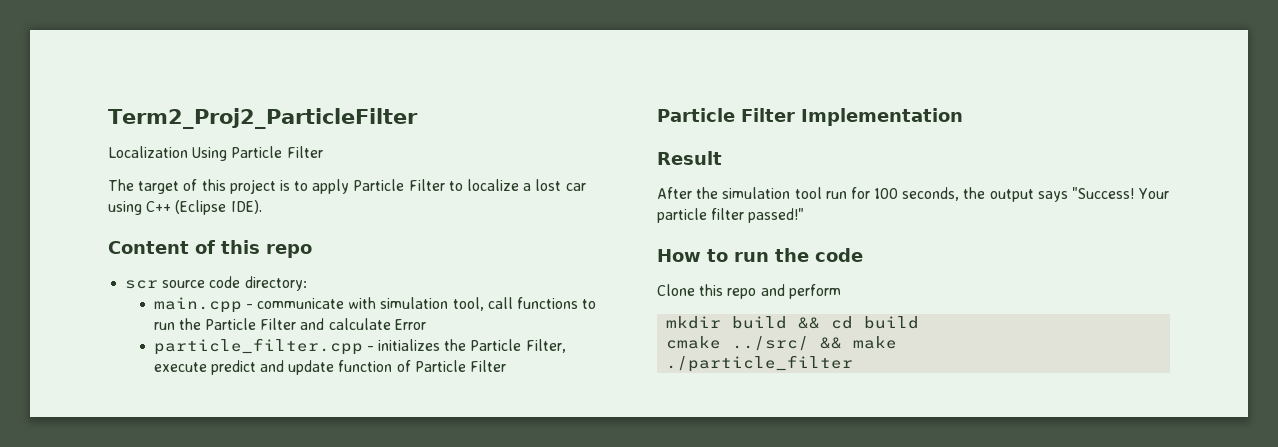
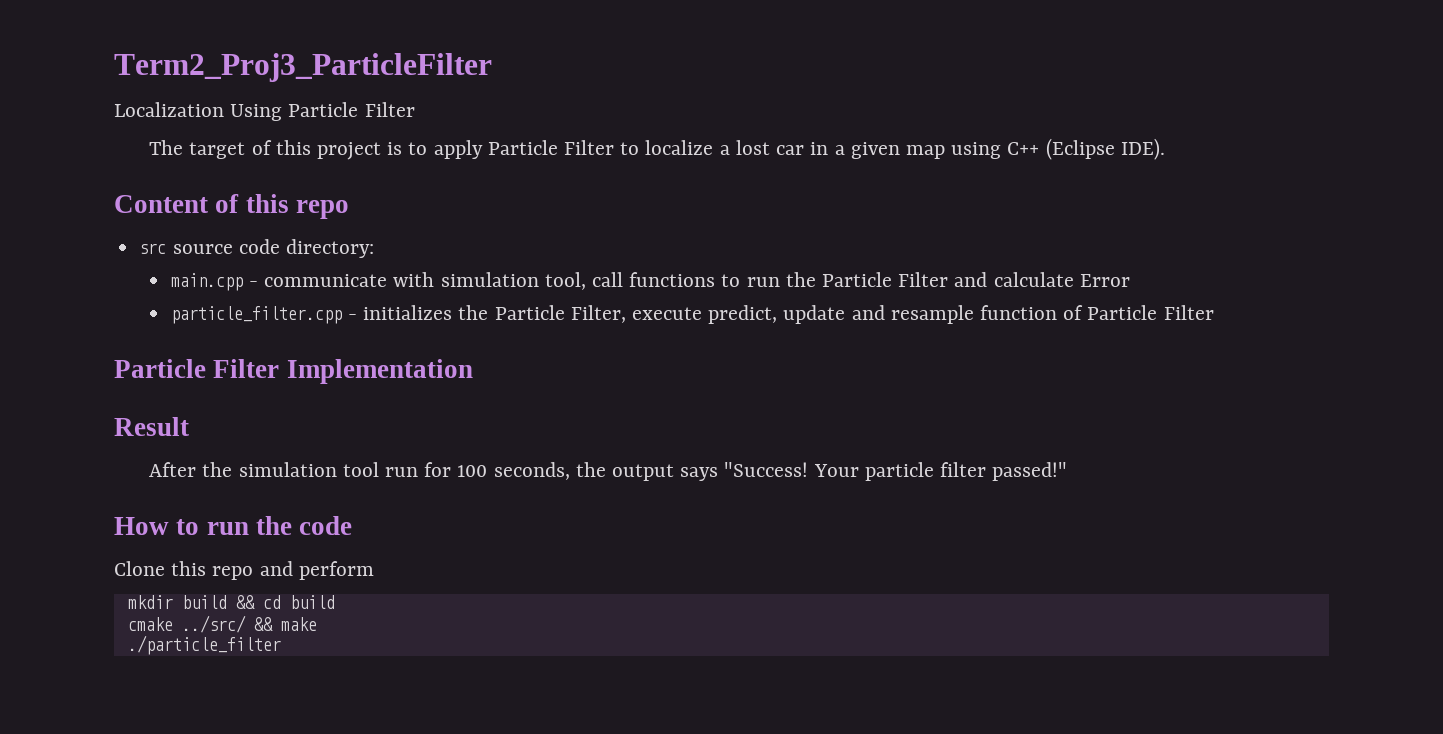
- Term2_Proj2_ParticleFilter
+ Term2_Proj3_ParticleFilter
- The target of this project is to apply Particle Filter to localize a lost car using C++ (Eclipse IDE).
+ The target of this project is to apply Particle Filter to localize a lost car in a given map using C++ (Eclipse IDE).
- scr source code directory:
+ src source code directory:
- particle_filter.cpp - initializes the Particle Filter, execute predict and update function of Particle Filter
+ particle_filter.cpp - initializes the Particle Filter, execute predict, update and resample function of Particle Filter

